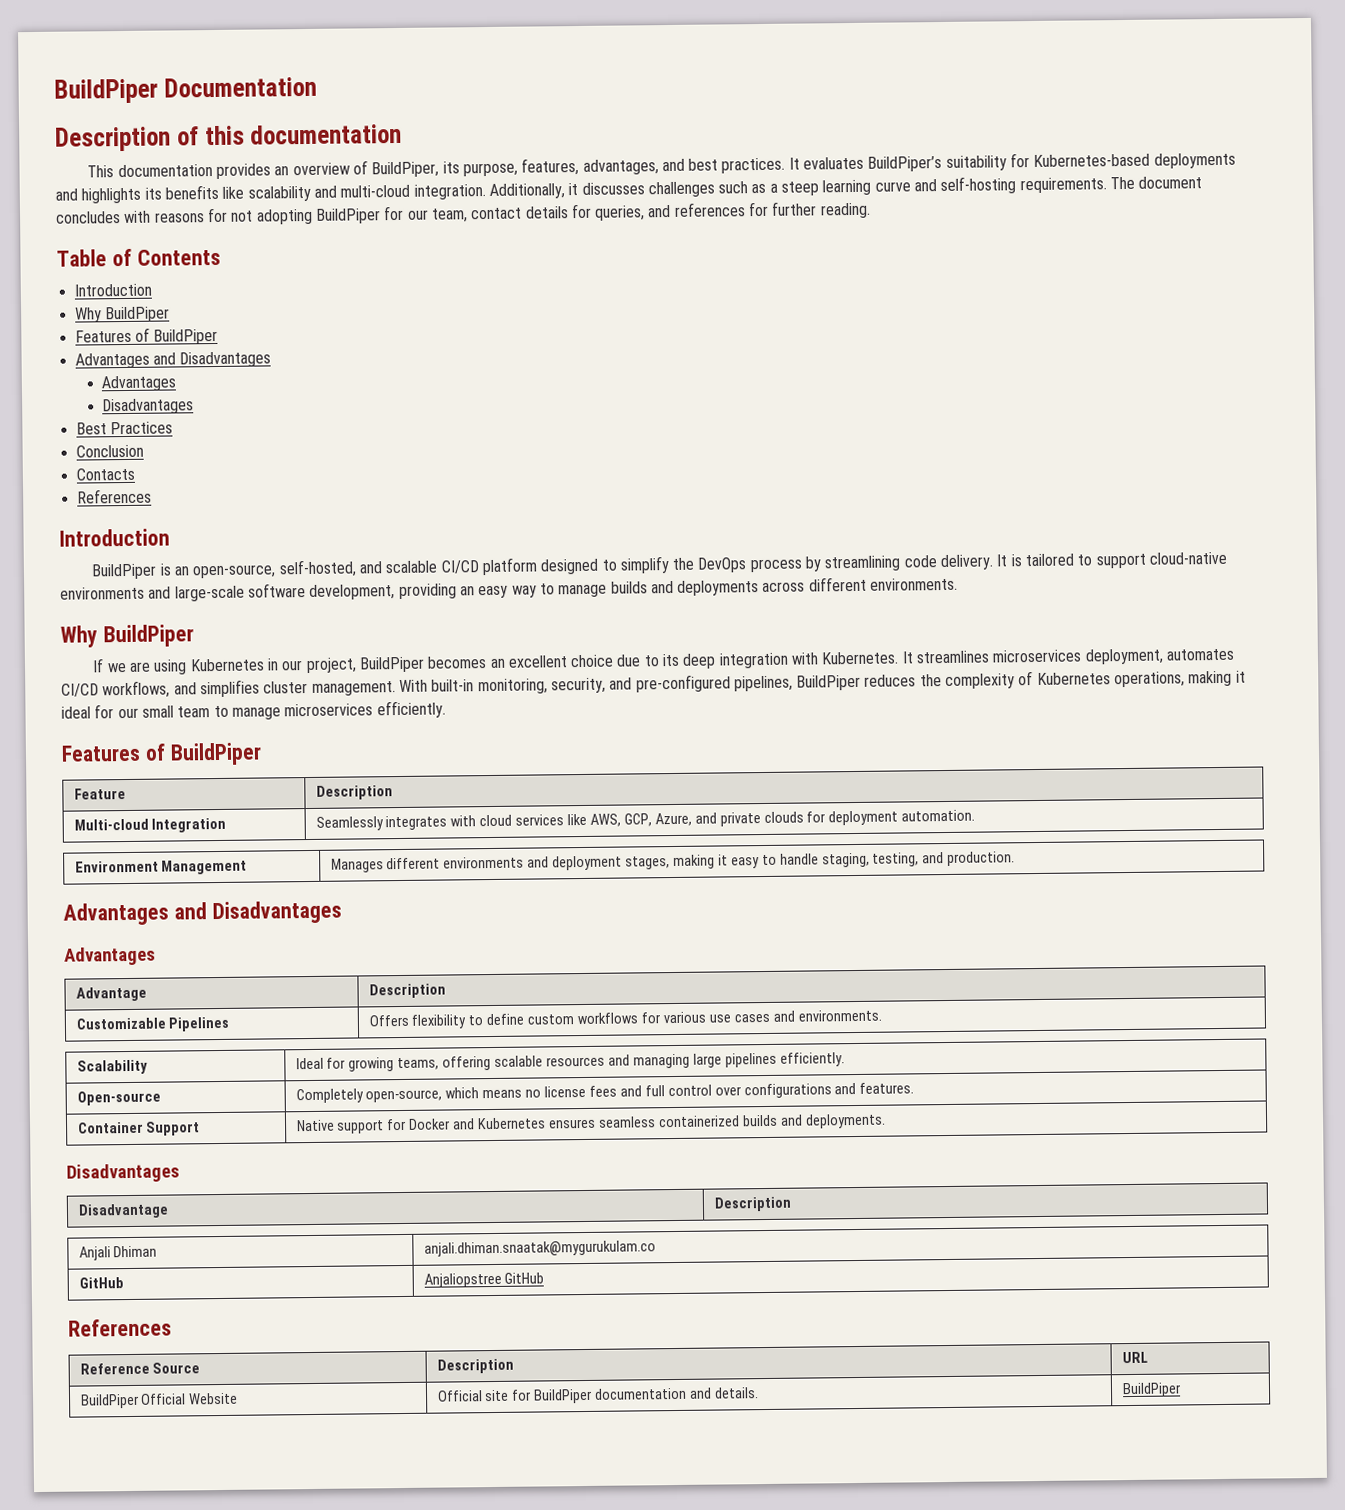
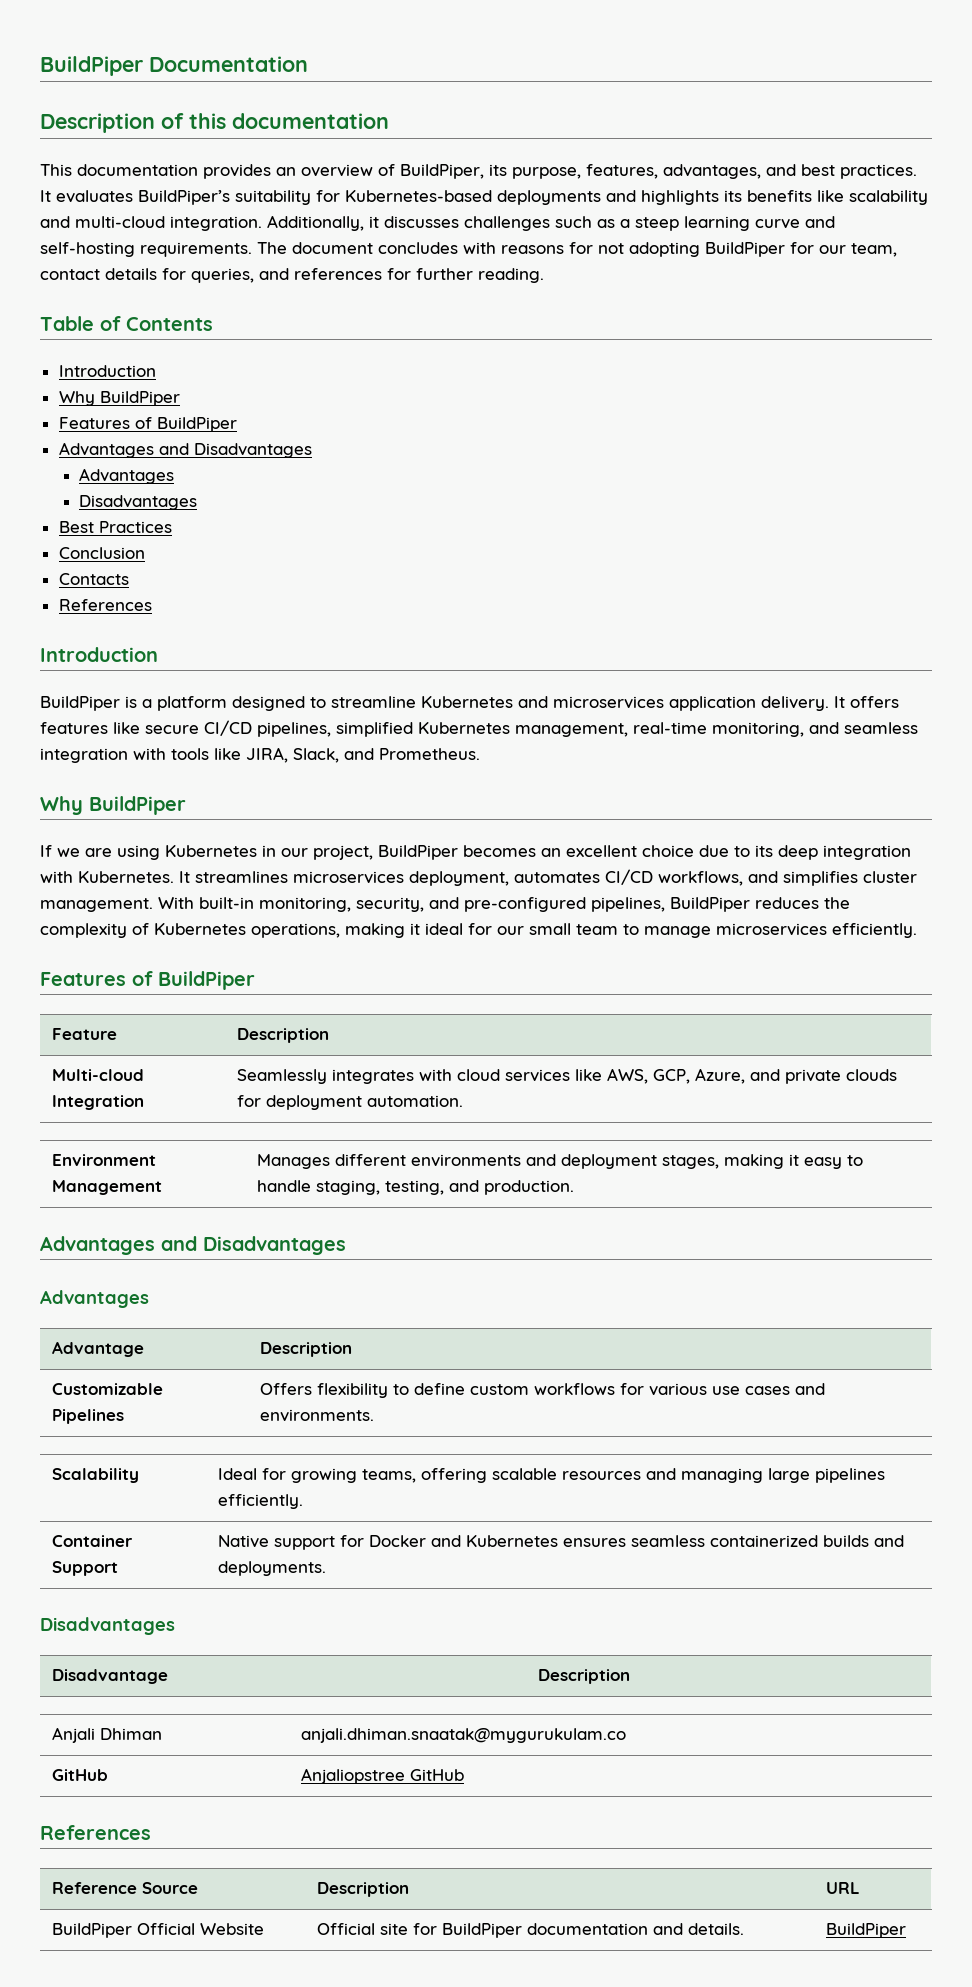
- BuildPiper is an open-source, self-hosted, and scalable CI/CD platform designed to simplify the DevOps process by streamlining code delivery. It is tailored to support cloud-native environments and large-scale software development, providing an easy way to manage builds and deployments across different environments.
+ BuildPiper is a platform designed to streamline Kubernetes and microservices application delivery. It offers features like secure CI/CD pipelines, simplified Kubernetes management, real-time monitoring, and seamless integration with tools like JIRA, Slack, and Prometheus.
- Open-source | Completely open-source, which means no license fees and full control over configurations and features.

